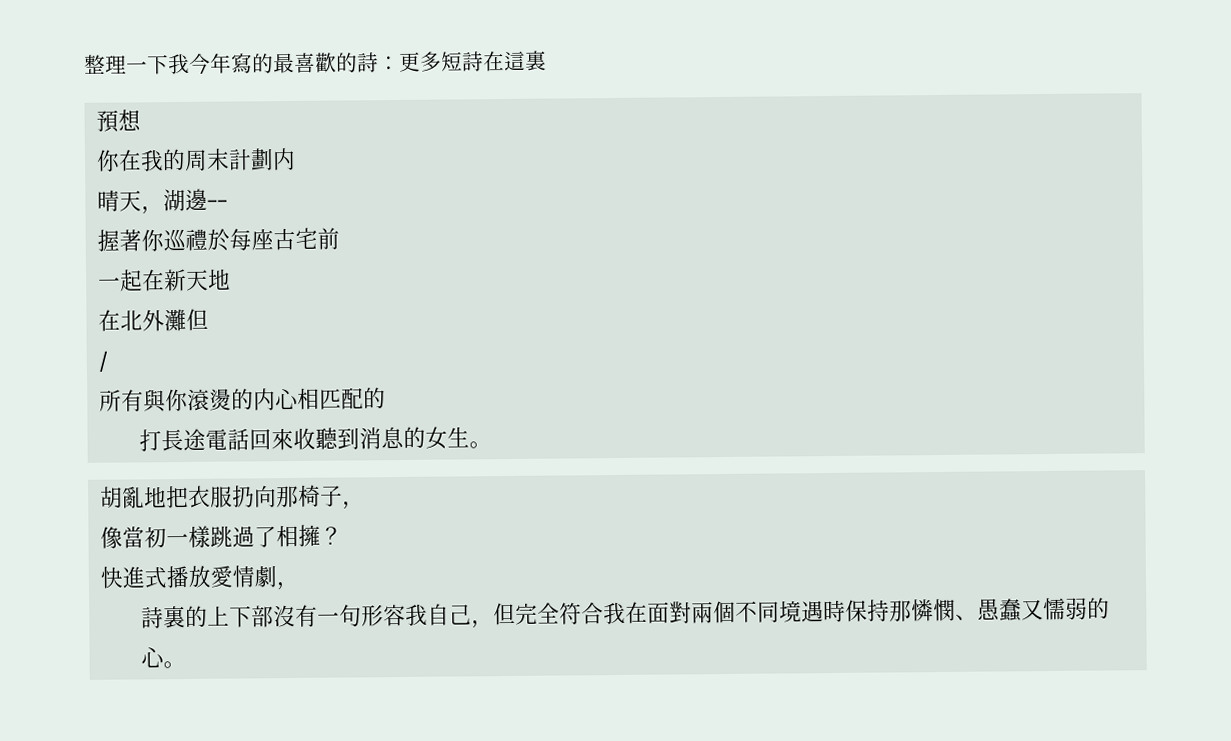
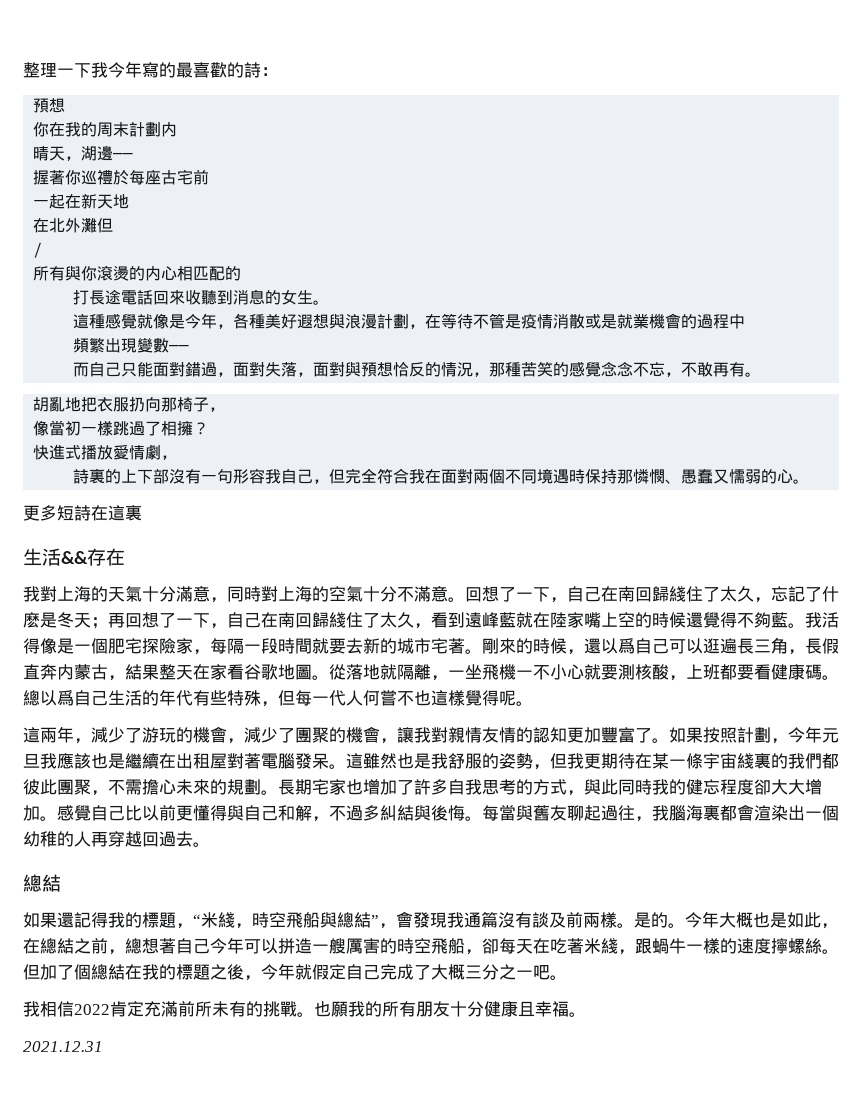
- 整理一下我今年寫的最喜歡的詩：更多短詩在這裏
+ 整理一下我今年寫的最喜歡的詩：
+ 這種感覺就像是今年，各種美好遐想與浪漫計劃，在等待不管是疫情消散或是就業機會的過程中
+ 頻繁出現變數——
+ 而自己只能面對錯過，面對失落，面對與預想恰反的情況，那種苦笑的感覺念念不忘，不敢再有。
+ 更多短詩在這裏
+ 生活&&存在
+ 我對上海的天氣十分滿意，同時對上海的空氣十分不滿意。回想了一下，自己在南回歸綫住了太久，忘記了什麽是冬天；再回想了一下，自己在南回歸綫住了太久，看到遠峰藍就在陸家嘴上空的時候還覺得不夠藍。我活得像是一個肥宅探險家，每隔一段時間就要去新的城市宅著。剛來的時候，還以爲自己可以逛遍長三角，長假直奔内蒙古，結果整天在家看谷歌地圖。從落地就隔離，一坐飛機一不小心就要測核酸，上班都要看健康碼。總以爲自己生活的年代有些特殊，但每一代人何嘗不也這樣覺得呢。
+ 這兩年，減少了游玩的機會，減少了團聚的機會，讓我對親情友情的認知更加豐富了。如果按照計劃，今年元旦我應該也是繼續在出租屋對著電腦發呆。這雖然也是我舒服的姿勢，但我更期待在某一條宇宙綫裏的我們都彼此團聚，不需擔心未來的規劃。長期宅家也增加了許多自我思考的方式，與此同時我的健忘程度卻大大增加。感覺自己比以前更懂得與自己和解，不過多糾結與後悔。每當與舊友聊起過往，我腦海裏都會渲染出一個幼稚的人再穿越回過去。
+ 總結
+ 如果還記得我的標題，“米綫，時空飛船與總結”，會發現我通篇沒有談及前兩樣。是的。今年大概也是如此，在總結之前，總想著自己今年可以拼造一艘厲害的時空飛船，卻每天在吃著米綫，跟蝸牛一樣的速度擰螺絲。但加了個總結在我的標題之後，今年就假定自己完成了大概三分之一吧。
+ 我相信2022肯定充滿前所未有的挑戰。也願我的所有朋友十分健康且幸福。
+ 2021.12.31

